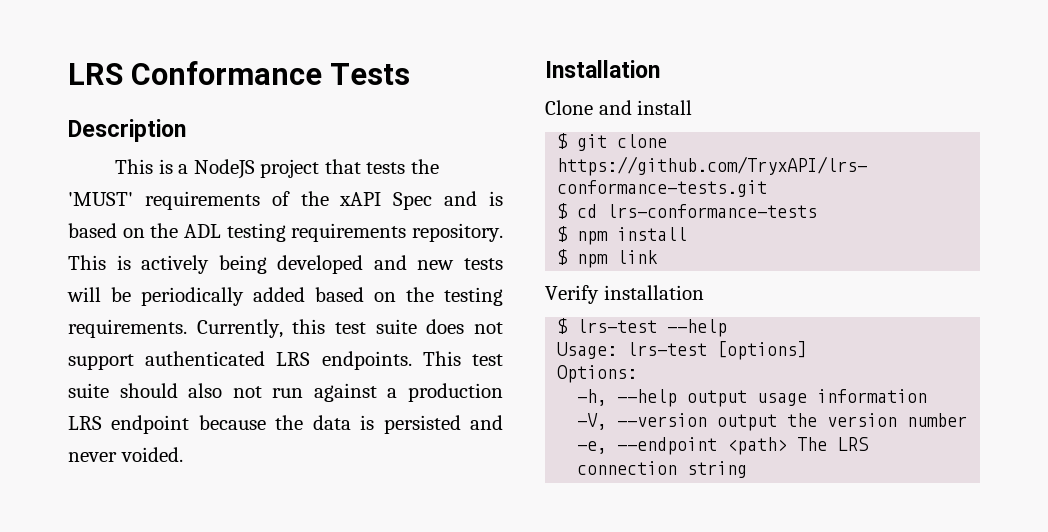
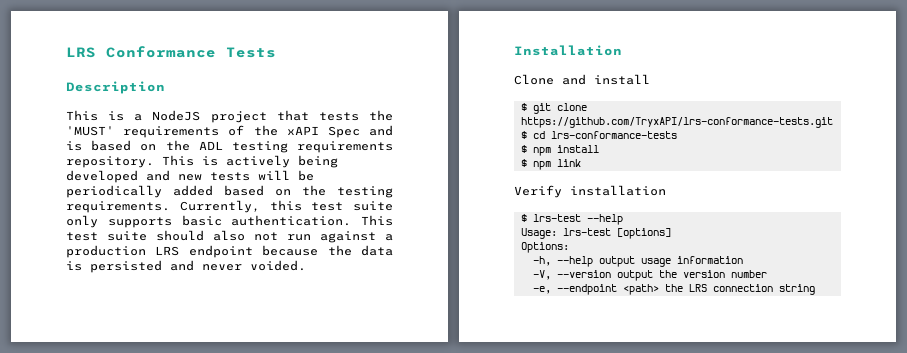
- Currently, this test suite does not support authenticated LRS endpoints.
+ Currently, this test suite only supports basic authentication.
- -e, --endpoint <path> The LRS connection string
+ -e, --endpoint <path> the LRS connection string

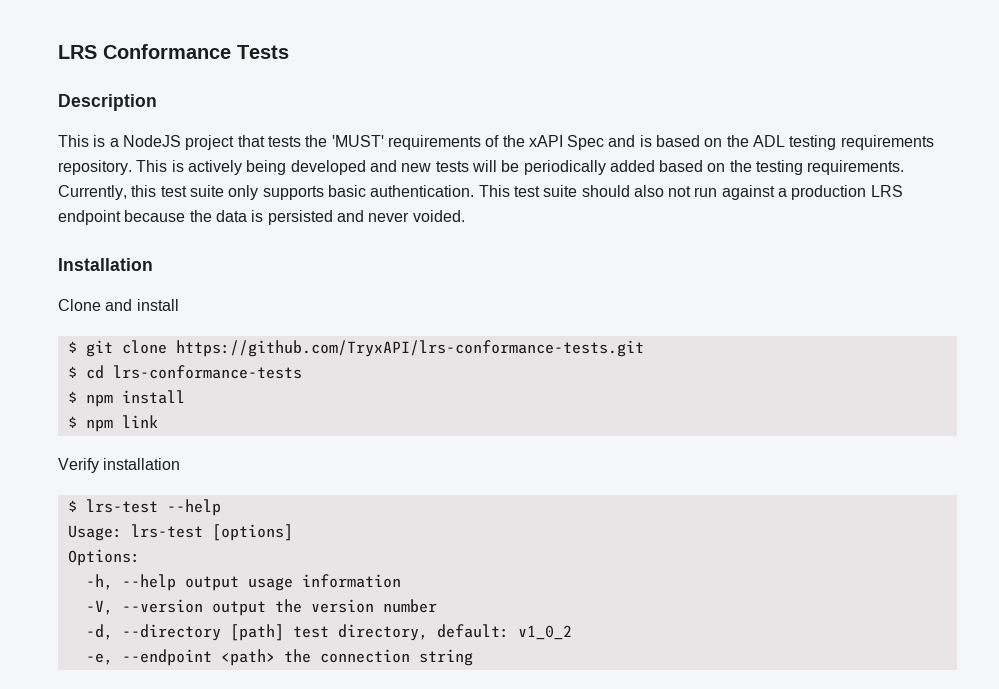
+ -d, --directory [path] test directory, default: v1_0_2
- -e, --endpoint <path> the LRS connection string
+ -e, --endpoint <path> the connection string

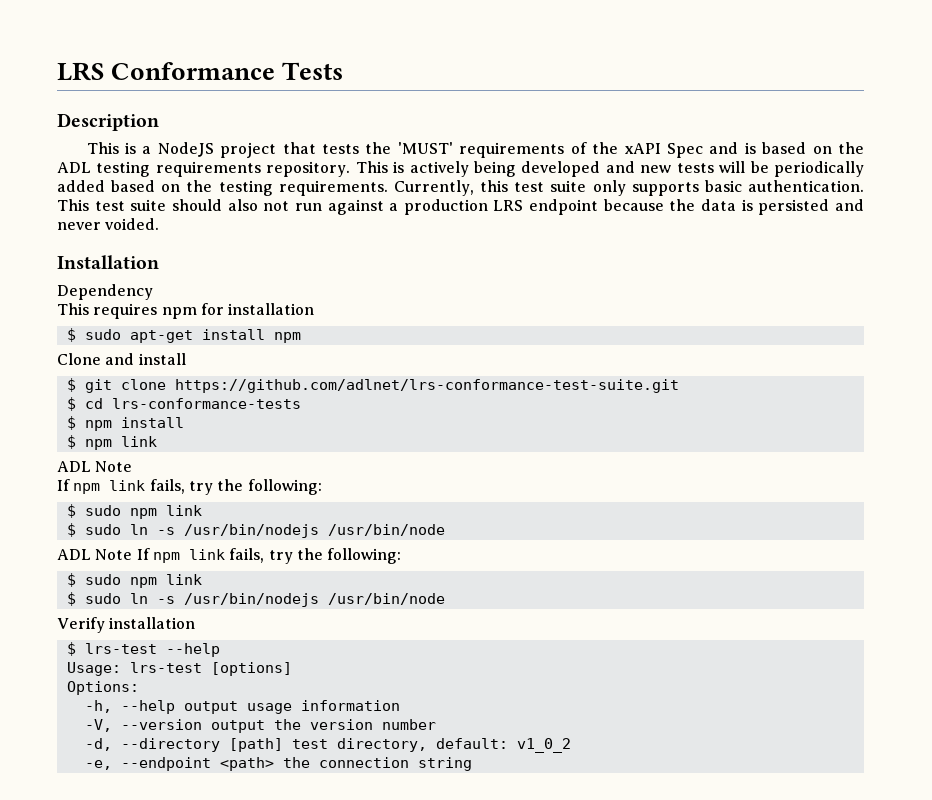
+ Dependency
+ This requires npm for installation
+ $ sudo apt-get install npm
- $ git clone https://github.com/TryxAPI/lrs-conformance-tests.git
+ $ git clone https://github.com/adlnet/lrs-conformance-test-suite.git
  $ npm link
+ ADL Note
+ If npm link fails, try the following:
+ $ sudo npm link
+ $ sudo ln -s /usr/bin/nodejs /usr/bin/node
+ ADL Note If npm link fails, try the following:
+ $ sudo npm link
+ $ sudo ln -s /usr/bin/nodejs /usr/bin/node

